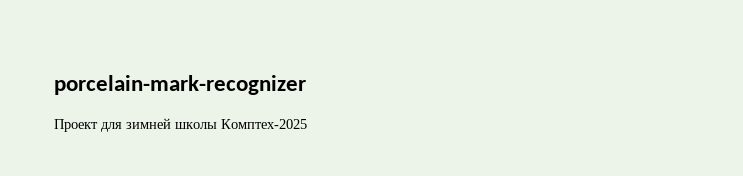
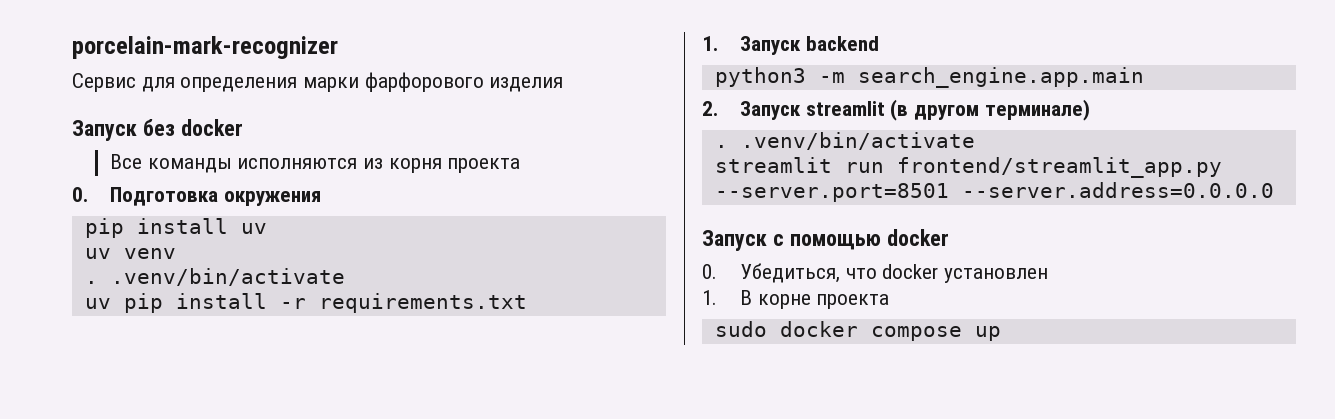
- Проект для зимней школы Комптех-2025
+ Сервис для определения марки фарфорового изделия
+ Запуск без docker
+ Все команды исполняются из корня проекта
+ 0. Подготовка окружения
+ pip install uv
+ uv venv
+ . .venv/bin/activate
+ uv pip install -r requirements.txt
+ 1. Запуск backend
+ python3 -m search_engine.app.main
+ 2. Запуск streamlit (в другом терминале)
+ . .venv/bin/activate
+ streamlit run frontend/streamlit_app.py --server.port=8501 --server.address=0.0.0.0
+ Запуск с помощью docker
+ 0. Убедиться, что docker установлен
+ 1. В корне проекта
+ sudo docker compose up

